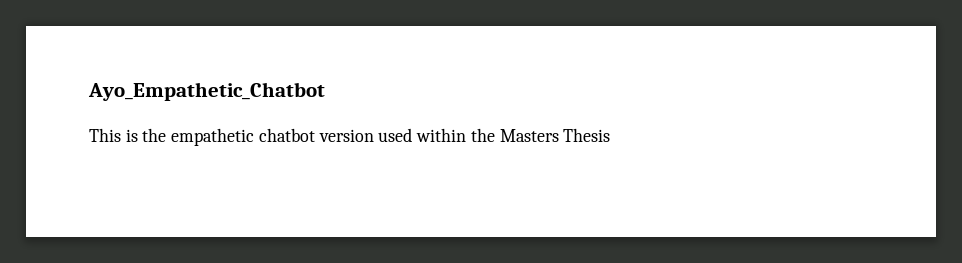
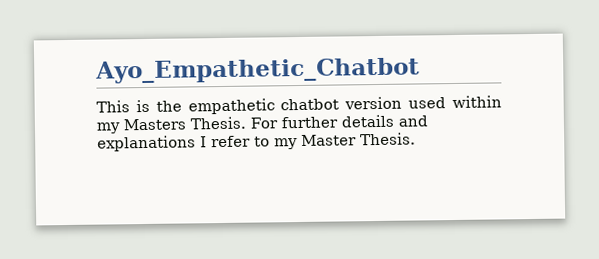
- This is the empathetic chatbot version used within the Masters Thesis
+ This is the empathetic chatbot version used within my Masters Thesis. For further details and explanations I refer to my Master Thesis.

